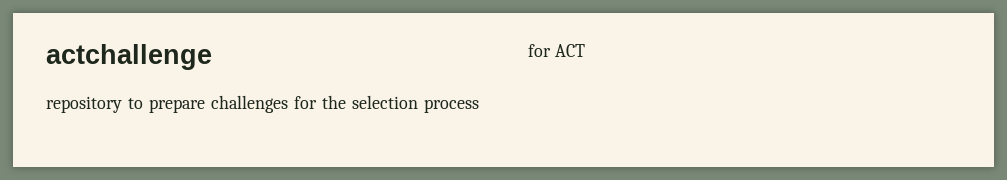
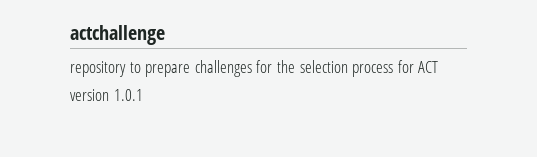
+ version 1.0.1

